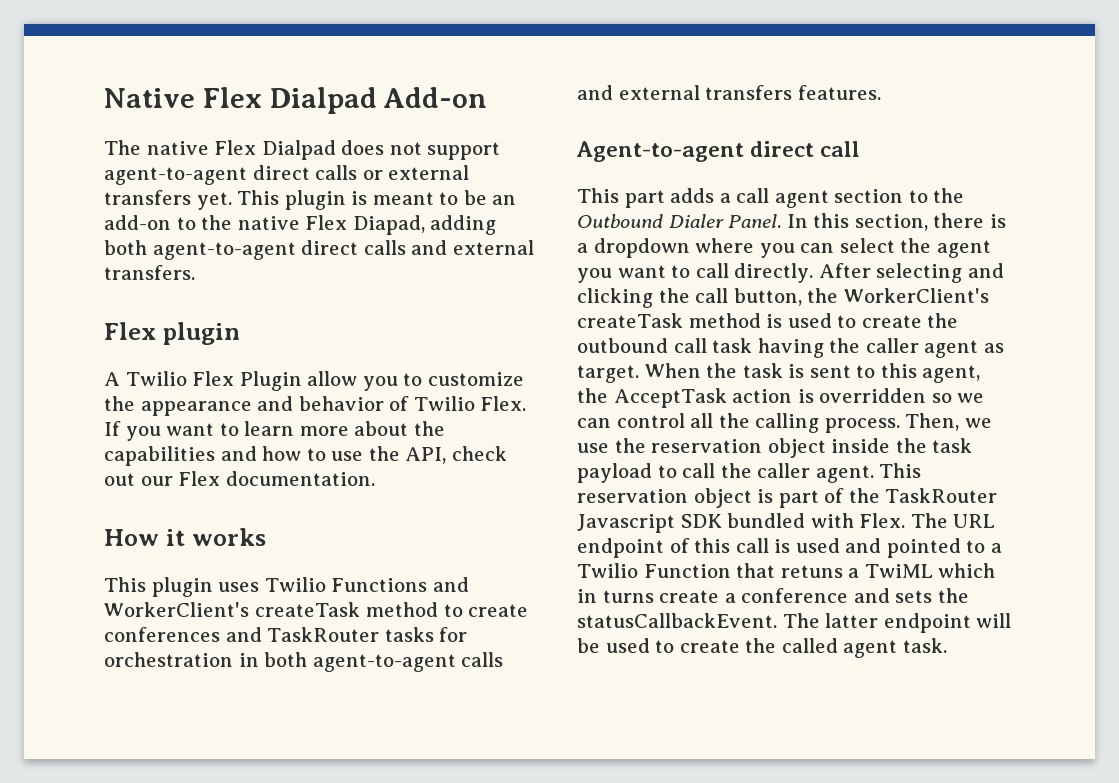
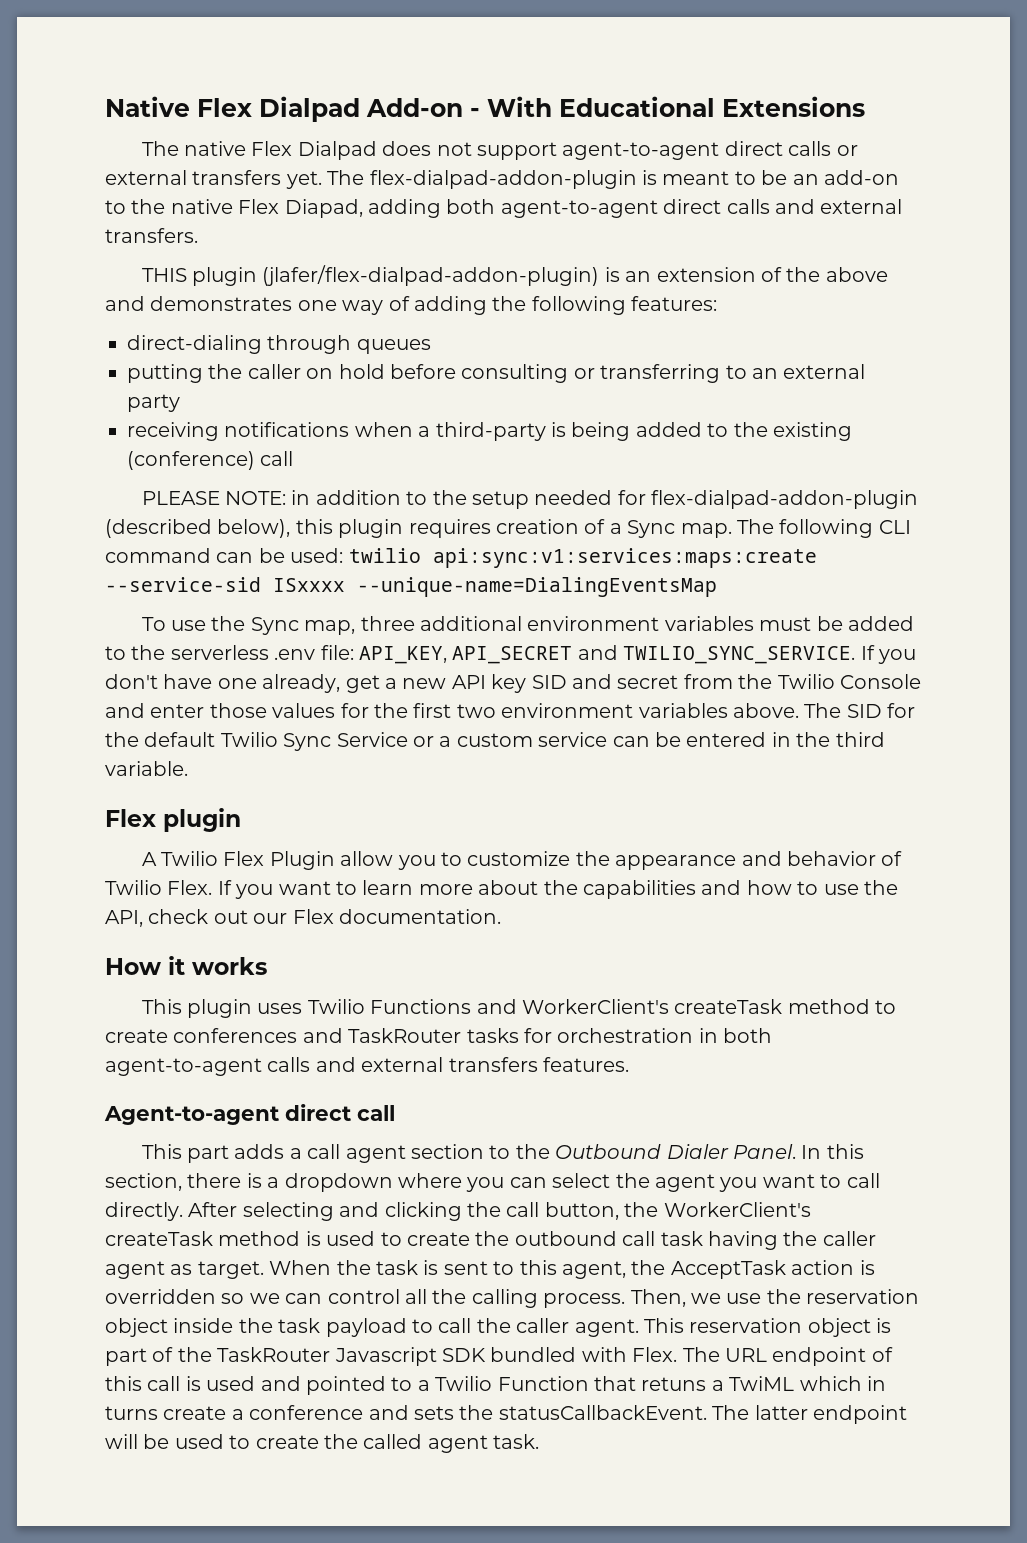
- Native Flex Dialpad Add-on
+ Native Flex Dialpad Add-on - With Educational Extensions
- This plugin is meant to be an add-on to the native Flex Diapad, adding both agent-to-agent direct calls and external transfers.
+ The flex-dialpad-addon-plugin is meant to be an add-on to the native Flex Diapad, adding both agent-to-agent direct calls and external transfers.
+ THIS plugin (jlafer/flex-dialpad-addon-plugin) is an extension of the above and demonstrates one way of adding the following features:
+ direct-dialing through queues
+ putting the caller on hold before consulting or transferring to an external party
+ receiving notifications when a third-party is being added to the existing (conference) call
+ PLEASE NOTE: in addition to the setup needed for flex-dialpad-addon-plugin (described below), this plugin requires creation of a Sync map. The following CLI command can be used: twilio api:sync:v1:services:maps:create --service-sid ISxxxx --unique-name=DialingEventsMap
+ To use the Sync map, three additional environment variables must be added to the serverless .env file: API_KEY, API_SECRET and TWILIO_SYNC_SERVICE. If you don't have one already, get a new API key SID and secret from the Twilio Console and enter those values for the first two environment variables above. The SID for the default Twilio Sync Service or a custom service can be entered in the third variable.

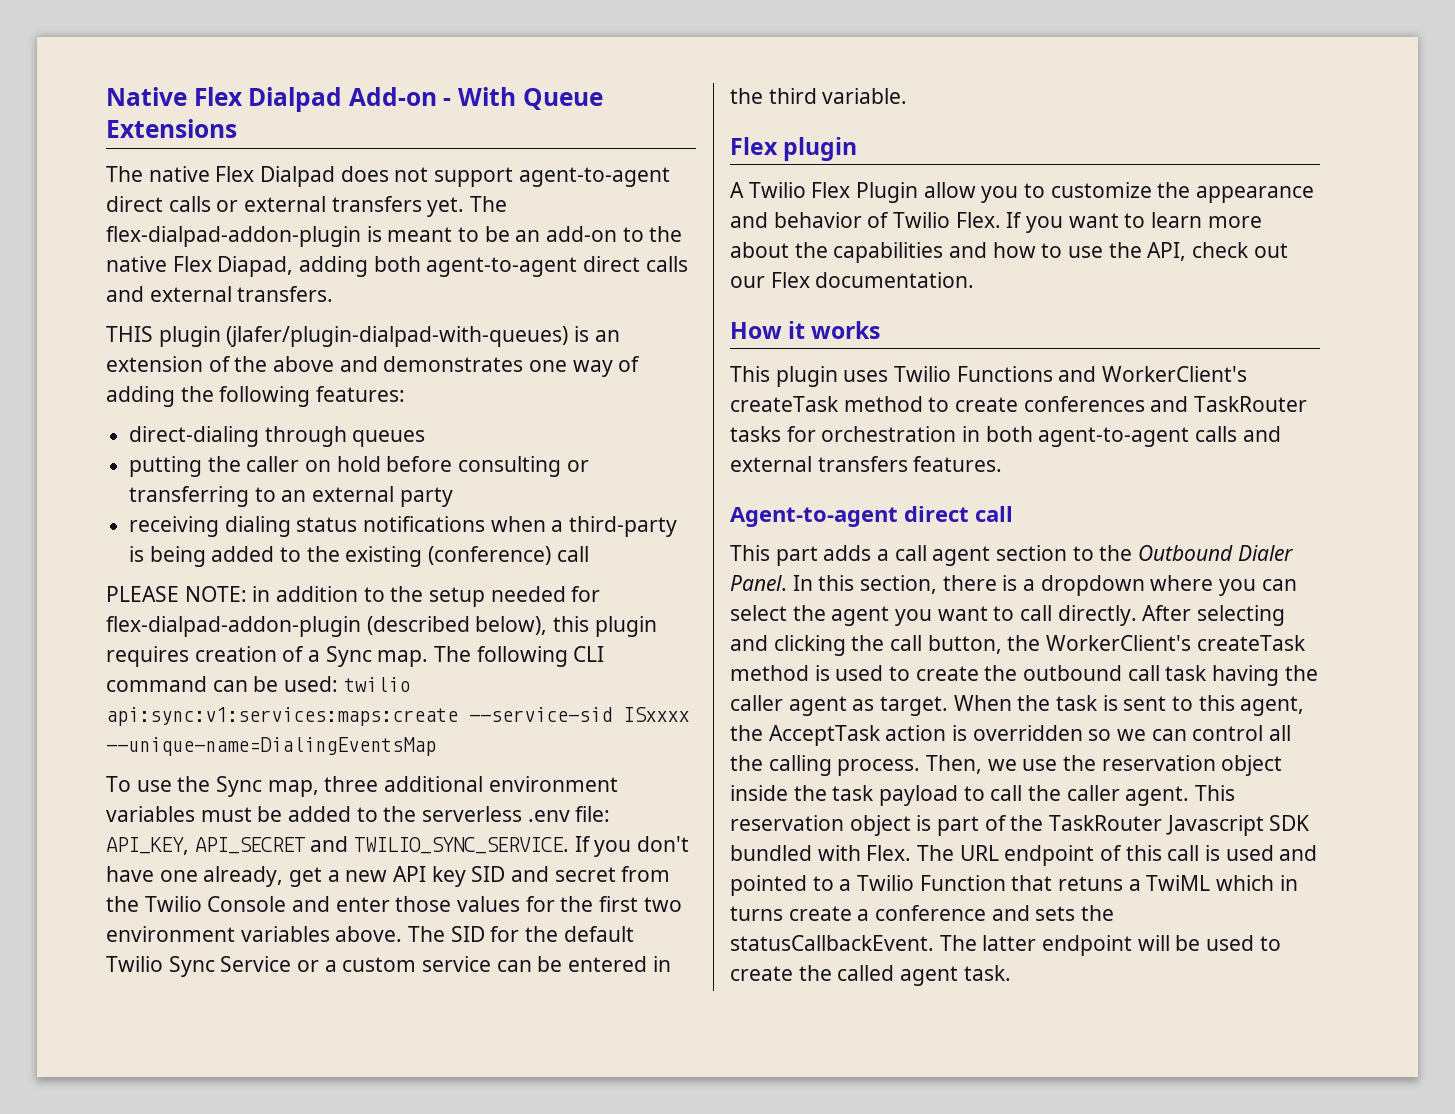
- Native Flex Dialpad Add-on - With Educational Extensions
+ Native Flex Dialpad Add-on - With Queue Extensions
- THIS plugin (jlafer/flex-dialpad-addon-plugin) is an extension of the above and demonstrates one way of adding the following features:
+ THIS plugin (jlafer/plugin-dialpad-with-queues) is an extension of the above and demonstrates one way of adding the following features:
- receiving notifications when a third-party is being added to the existing (conference) call
+ receiving dialing status notifications when a third-party is being added to the existing (conference) call

